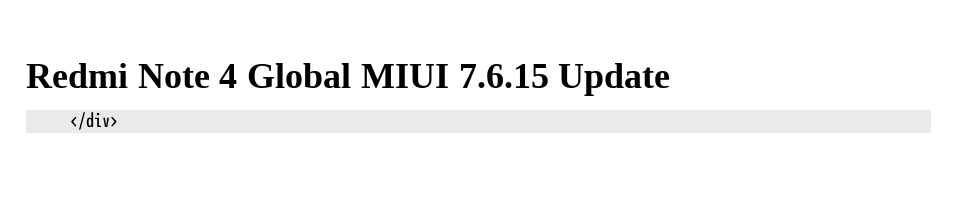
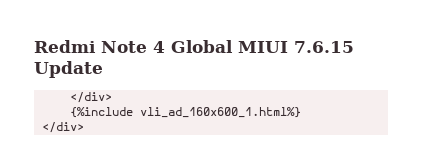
+ {%include vli_ad_160x600_1.html%}
+ </div>

